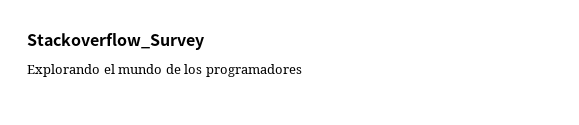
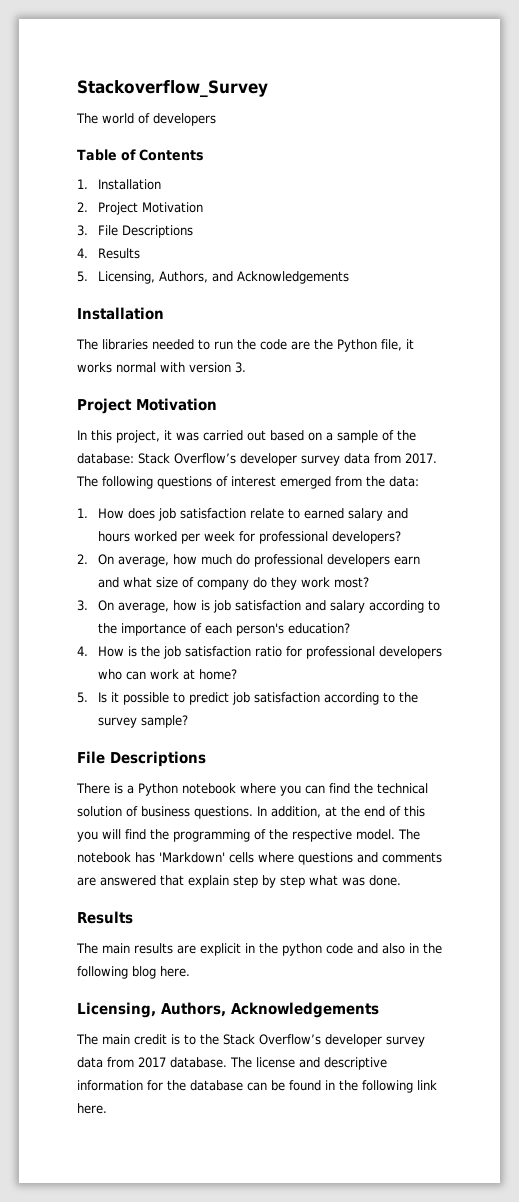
- Explorando el mundo de los programadores
+ The world of developers
+ Table of Contents
+ 1. Installation
+ 2. Project Motivation
+ 3. File Descriptions
+ 4. Results
+ 5. Licensing, Authors, and Acknowledgements
+ Installation
+ The libraries needed to run the code are the Python file, it works normal with version 3.
+ Project Motivation
+ In this project, it was carried out based on a sample of the database: Stack Overflow’s developer survey data from 2017. The following questions of interest emerged from the data:
+ 1. How does job satisfaction relate to earned salary and hours worked per week for professional developers?
+ 2. On average, how much do professional developers earn and what size of company do they work most?
+ 3. On average, how is job satisfaction and salary according to the importance of each person's education?
+ 4. How is the job satisfaction ratio for professional developers who can work at home?
+ 5. Is it possible to predict job satisfaction according to the survey sample?
+ File Descriptions
+ There is a Python notebook where you can find the technical solution of business questions. In addition, at the end of this you will find the programming of the respective model. The notebook has 'Markdown' cells where questions and comments are answered that explain step by step what was done.
+ Results
+ The main results are explicit in the python code and also in the following blog here.
+ Licensing, Authors, Acknowledgements
+ The main credit is to the Stack Overflow’s developer survey data from 2017 database. The license and descriptive information for the database can be found in the following link here.

